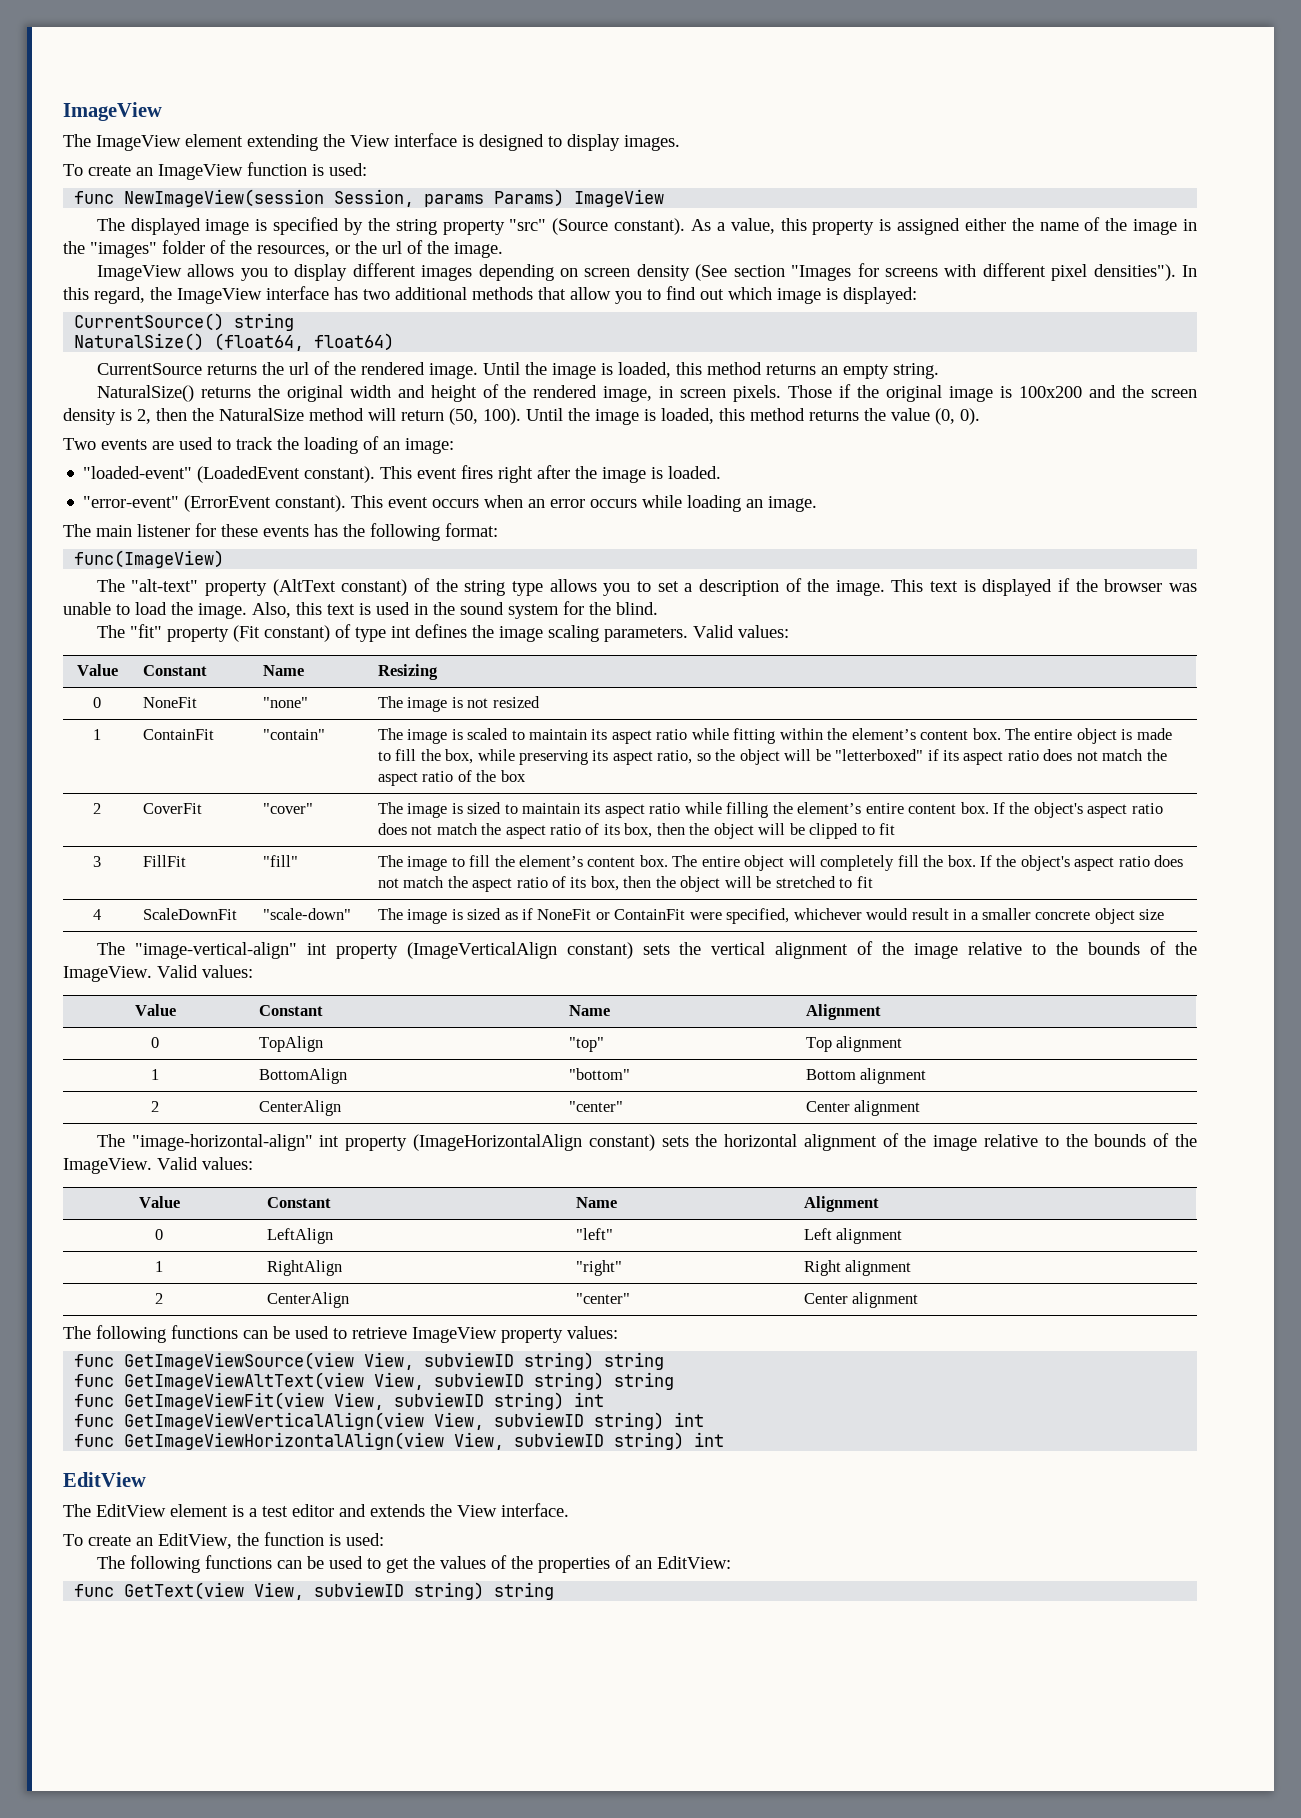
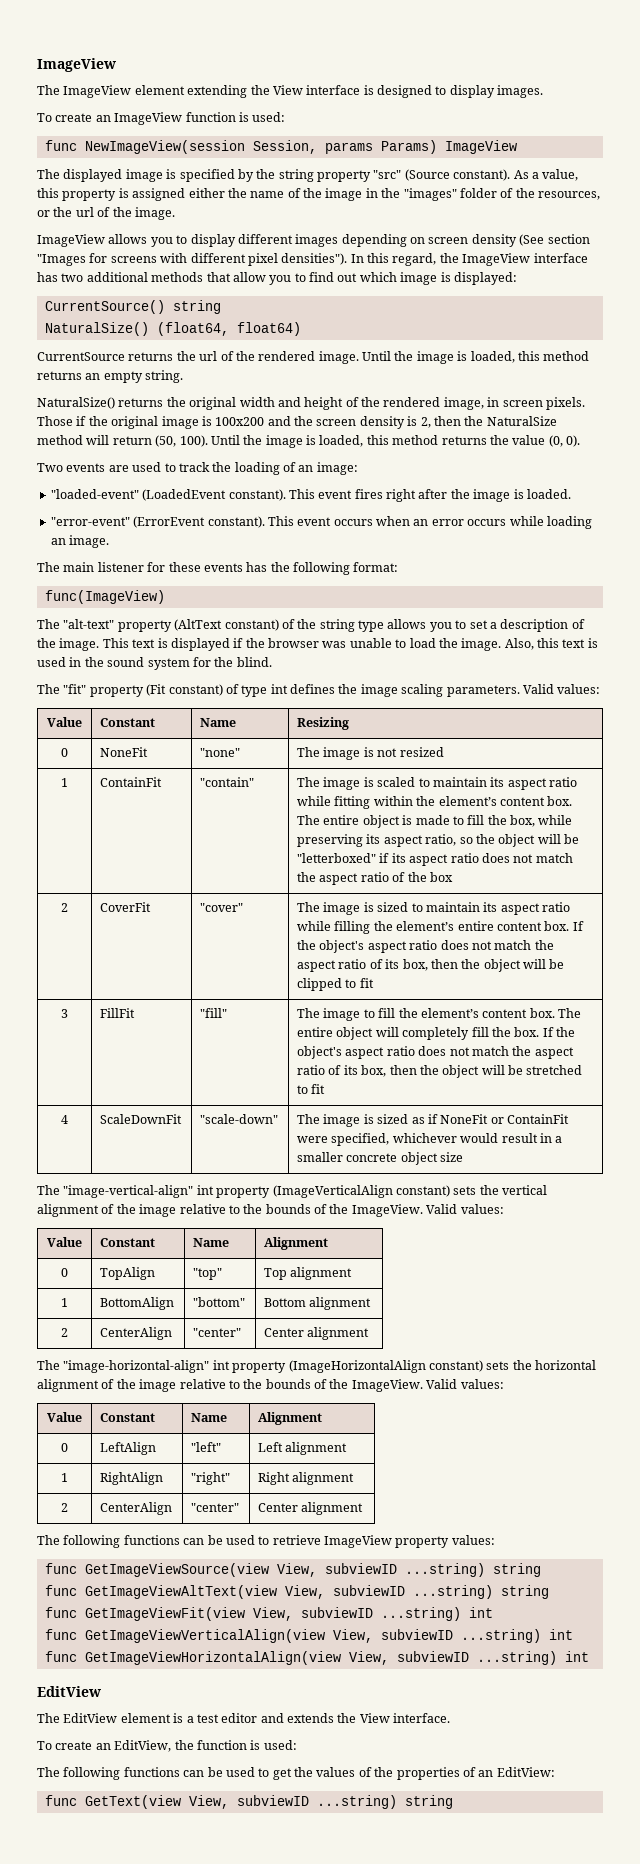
- func GetImageViewSource(view View, subviewID string) string
+ func GetImageViewSource(view View, subviewID ...string) string
- func GetImageViewAltText(view View, subviewID string) string
+ func GetImageViewAltText(view View, subviewID ...string) string
- func GetImageViewFit(view View, subviewID string) int
+ func GetImageViewFit(view View, subviewID ...string) int
- func GetImageViewVerticalAlign(view View, subviewID string) int
+ func GetImageViewVerticalAlign(view View, subviewID ...string) int
- func GetImageViewHorizontalAlign(view View, subviewID string) int
+ func GetImageViewHorizontalAlign(view View, subviewID ...string) int
- func GetText(view View, subviewID string) string
+ func GetText(view View, subviewID ...string) string

